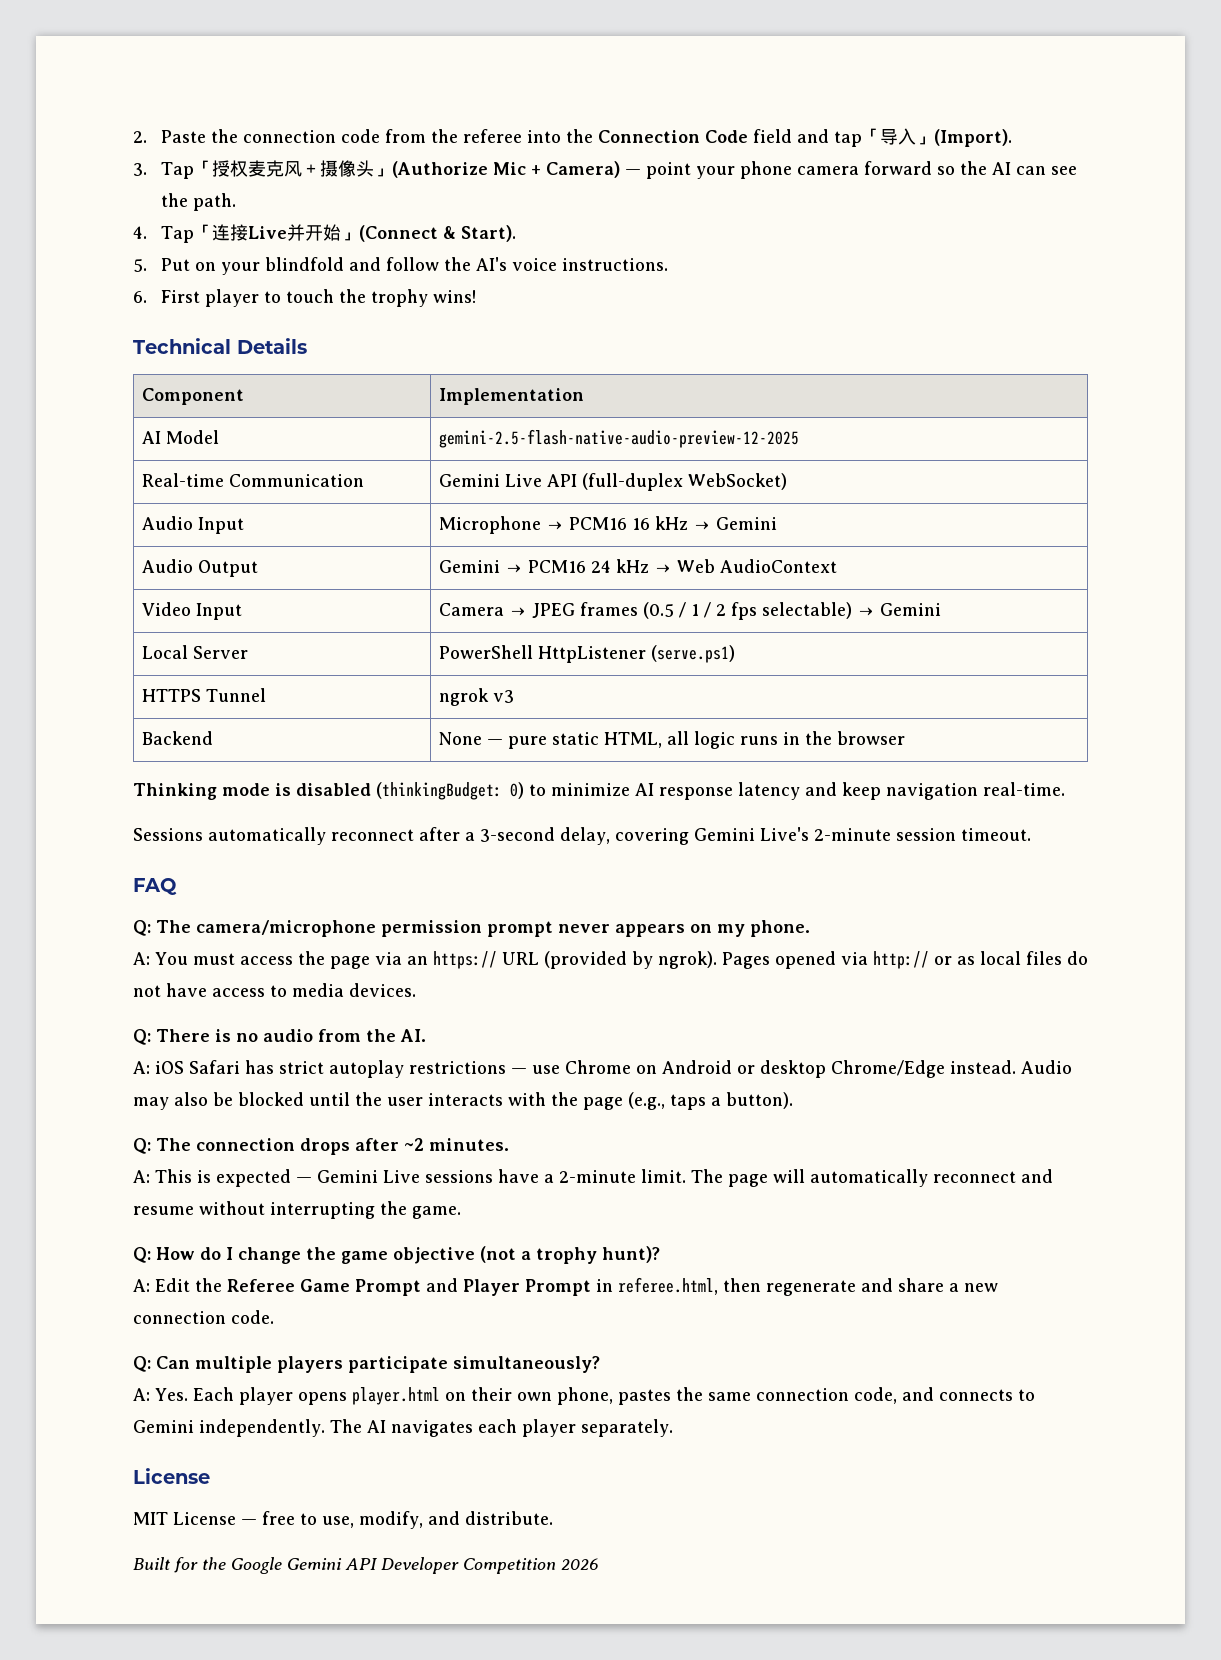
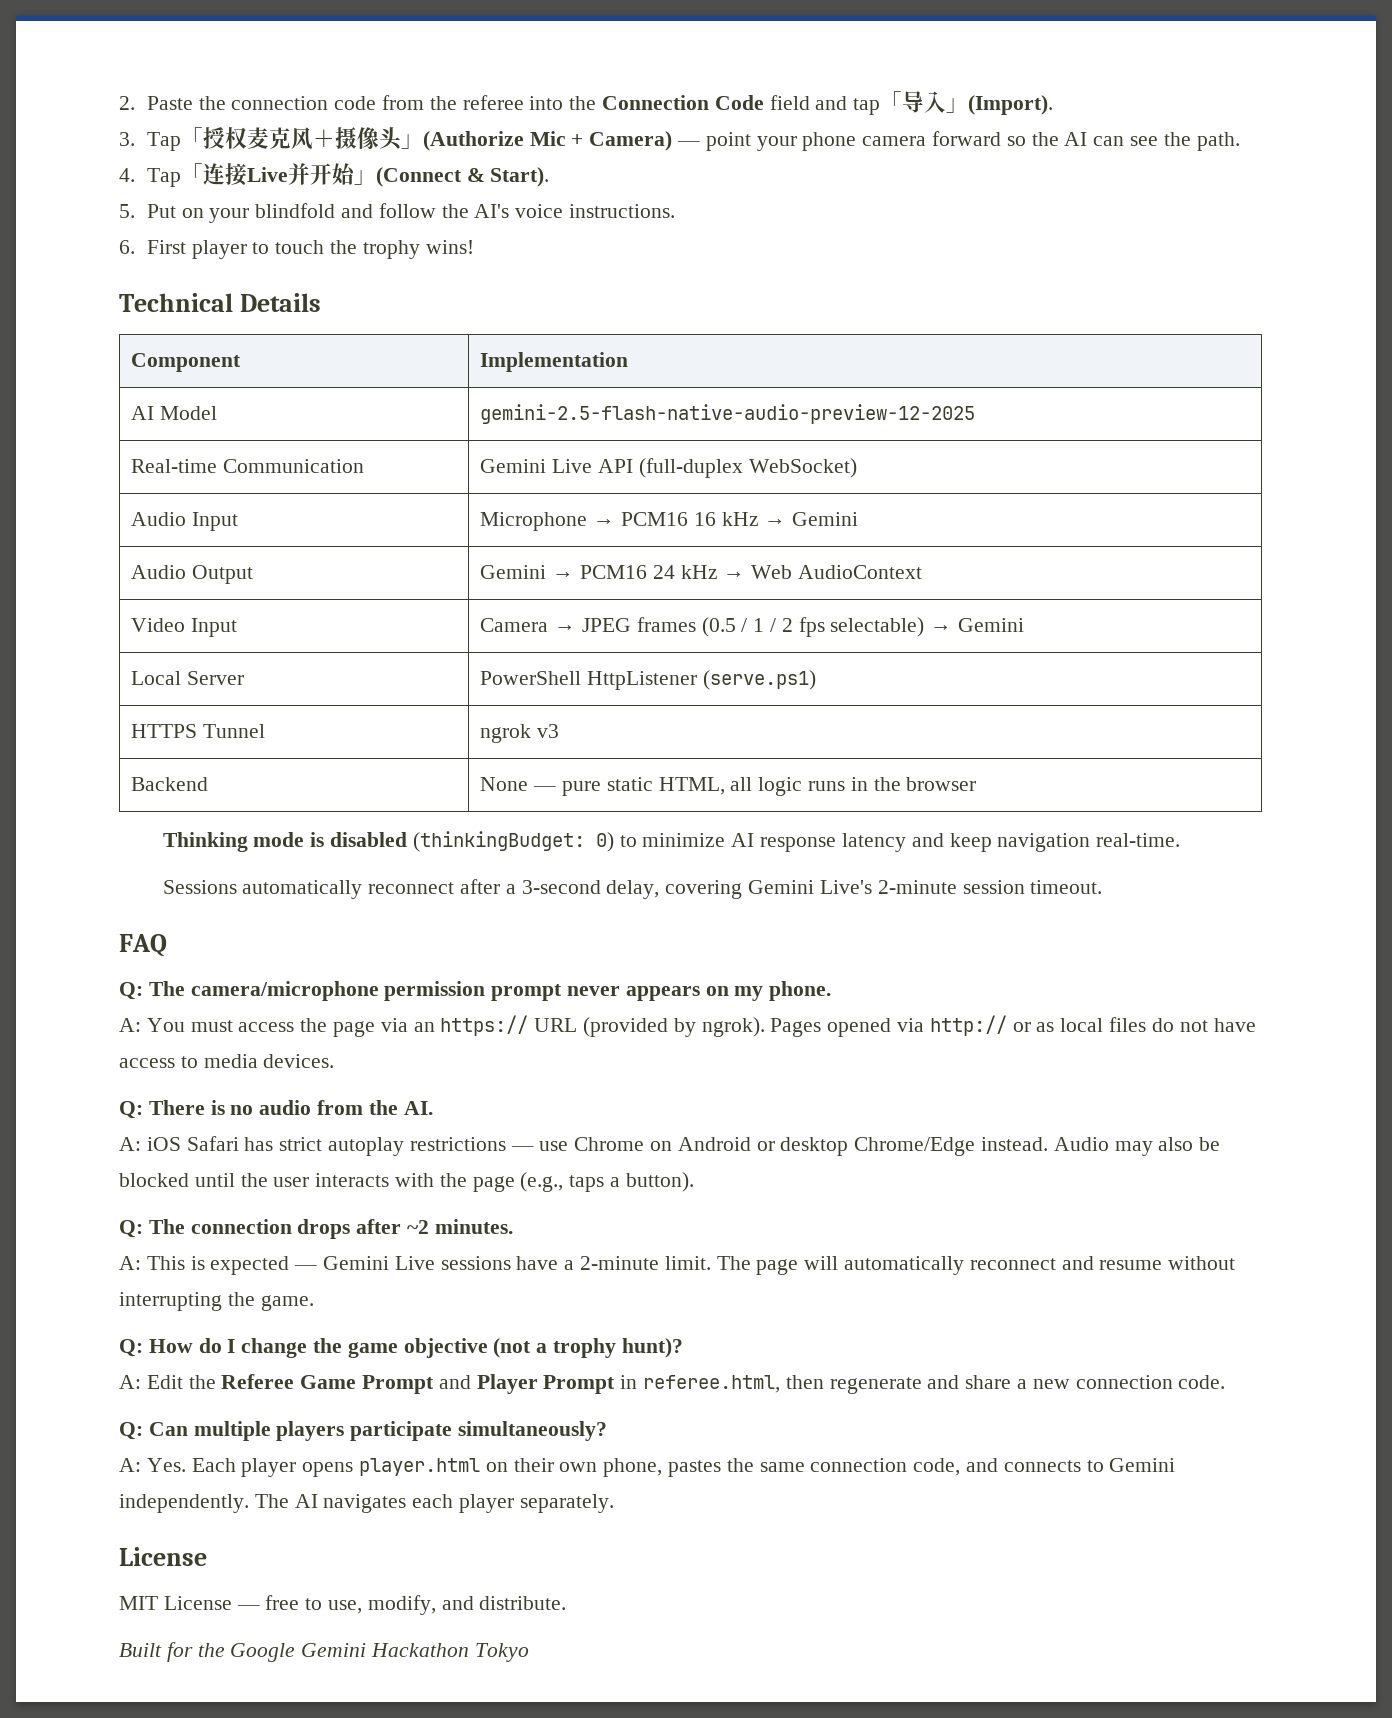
- Built for the Google Gemini API Developer Competition 2026
+ Built for the Google Gemini Hackathon Tokyo

